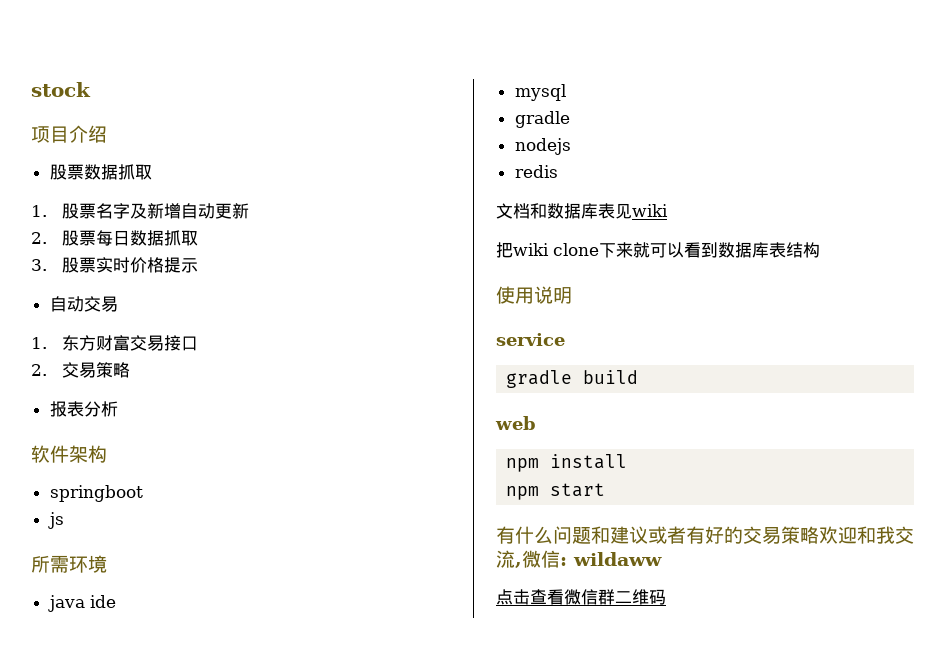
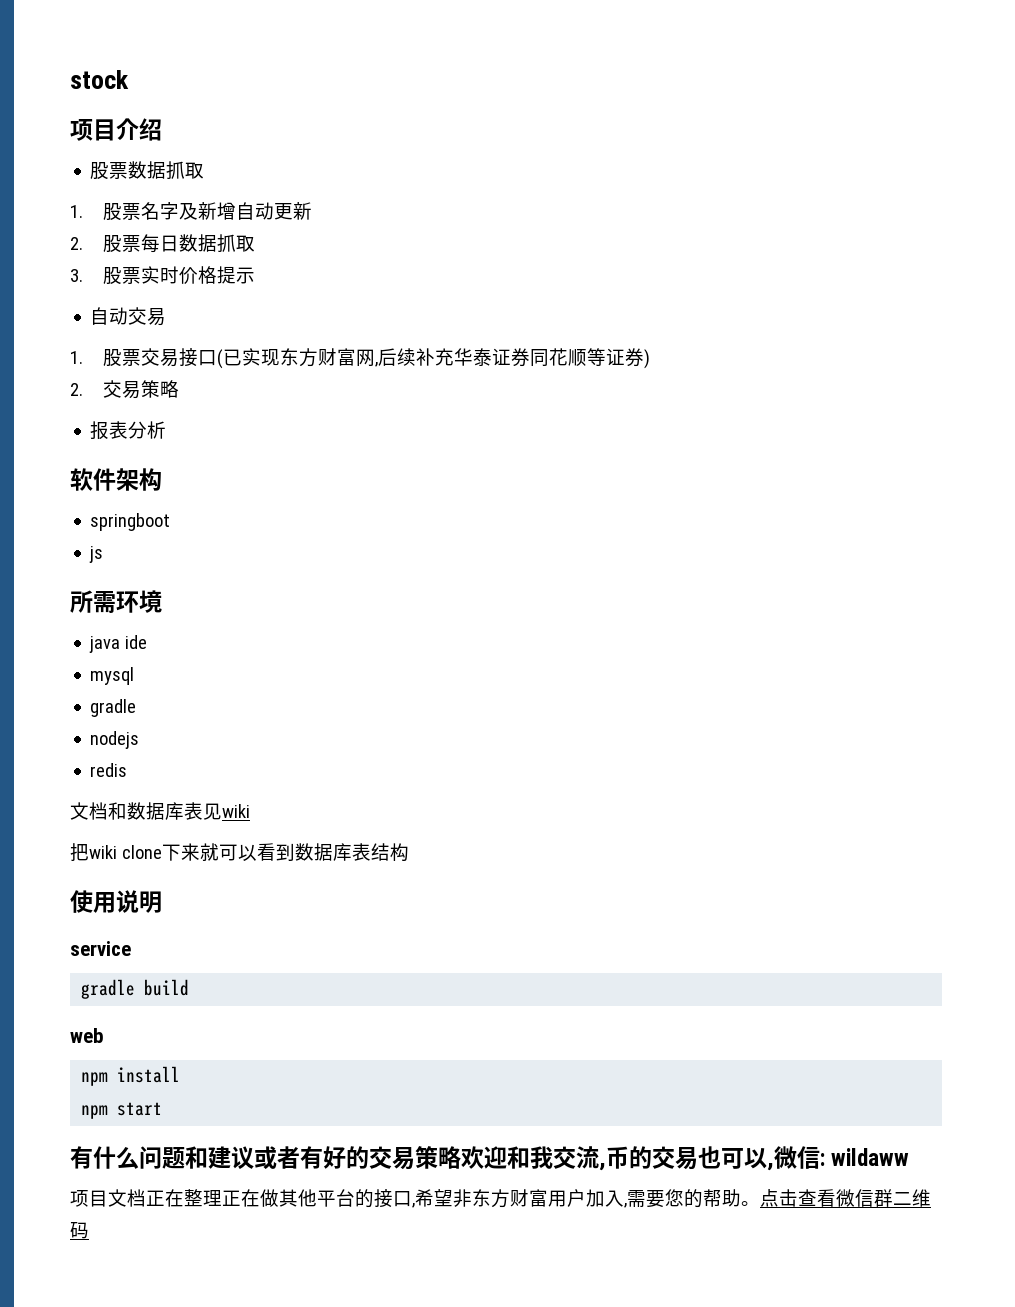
- 1.东方财富交易接口
+ 1.股票交易接口(已实现东方财富网,后续补充华泰证券同花顺等证券)
- 有什么问题和建议或者有好的交易策略欢迎和我交流,微信: wildaww
+ 有什么问题和建议或者有好的交易策略欢迎和我交流,币的交易也可以,微信: wildaww
+ 项目文档正在整理正在做其他平台的接口,希望非东方财富用户加入,需要您的帮助。

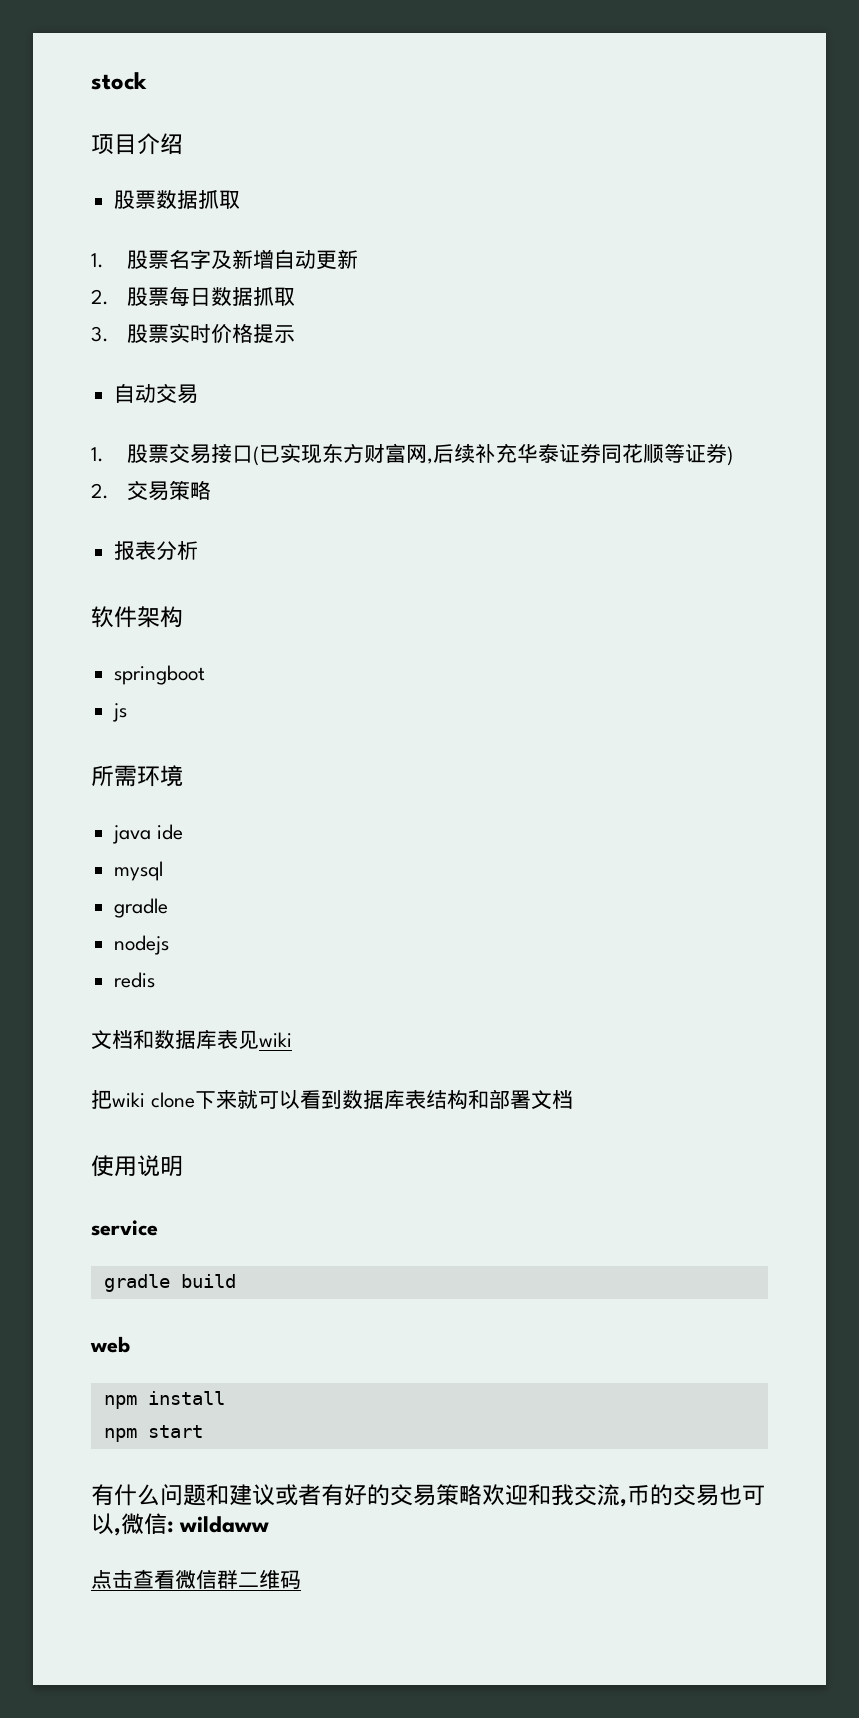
- 把wiki clone下来就可以看到数据库表结构
+ 把wiki clone下来就可以看到数据库表结构和部署文档
- 项目文档正在整理正在做其他平台的接口,希望非东方财富用户加入,需要您的帮助。

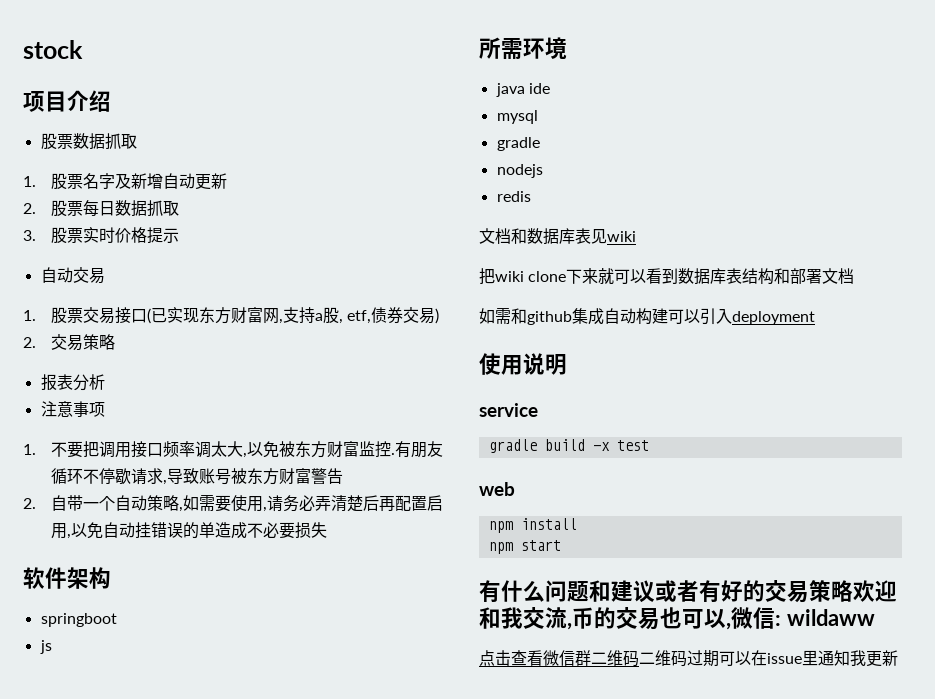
- 1.股票交易接口(已实现东方财富网,后续补充华泰证券同花顺等证券)
+ 1.股票交易接口(已实现东方财富网,支持a股, etf,债券交易)
+ 注意事项
+ 1.不要把调用接口频率调太大,以免被东方财富监控.有朋友循环不停歇请求,导致账号被东方财富警告
+ 2.自带一个自动策略,如需要使用,请务必弄清楚后再配置启用,以免自动挂错误的单造成不必要损失
+ 如需和github集成自动构建可以引入deployment
- gradle build
+ gradle build -x test
- 点击查看微信群二维码
+ 点击查看微信群二维码二维码过期可以在issue里通知我更新

